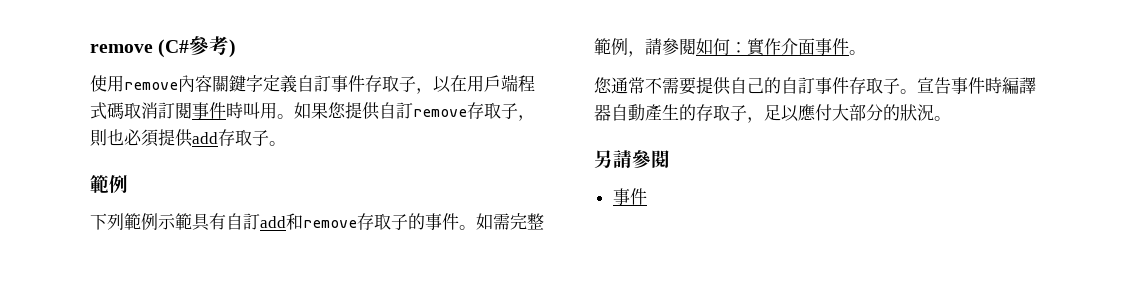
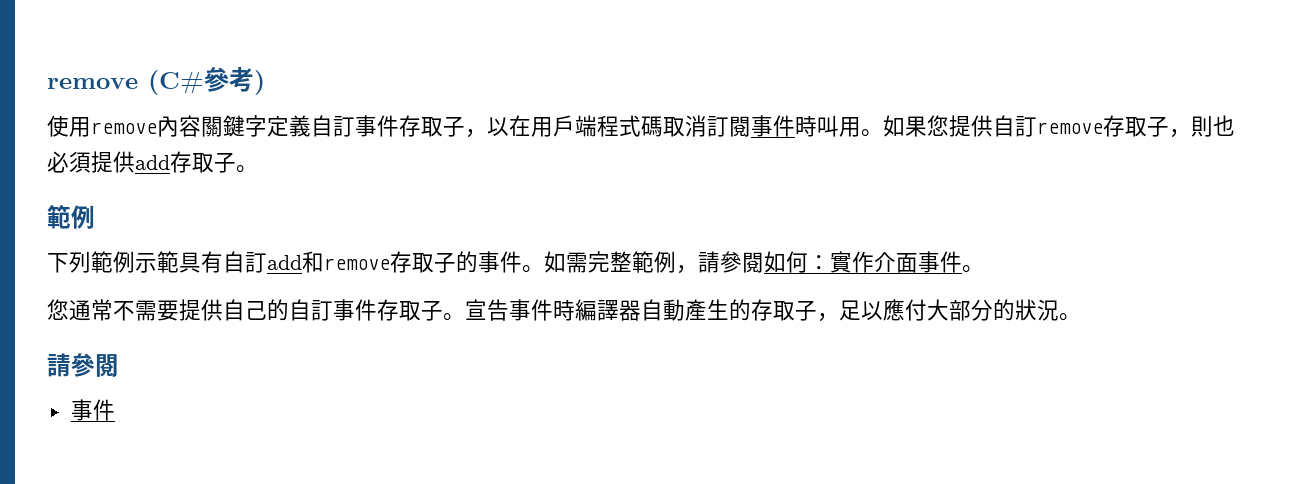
  宣告事件時編譯器自動產生的存取子，足以應付大部分的狀況。
- 另請參閱
+ 請參閱

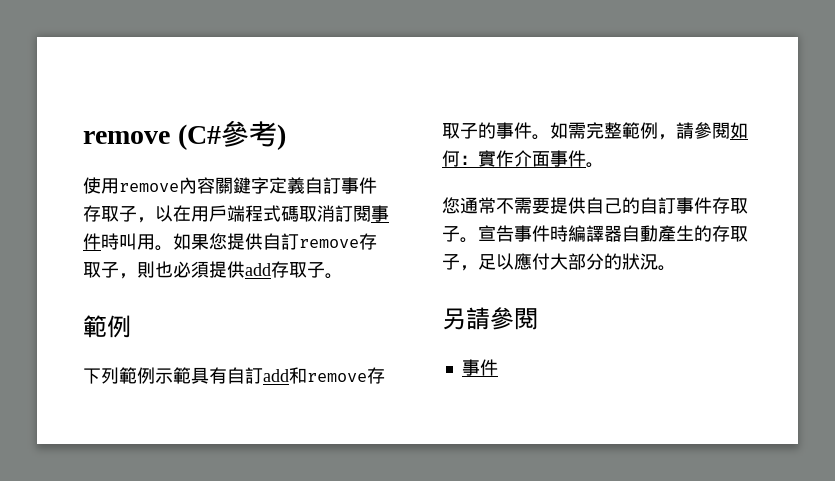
  宣告事件時編譯器自動產生的存取子，足以應付大部分的狀況。
- 請參閱
+ 另請參閱

